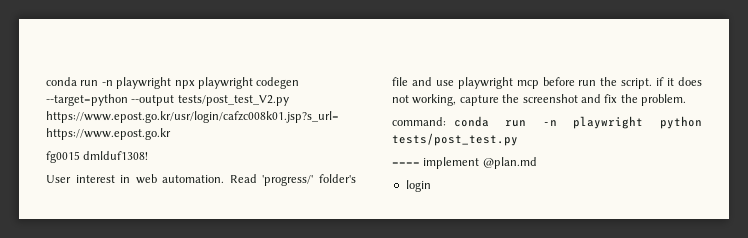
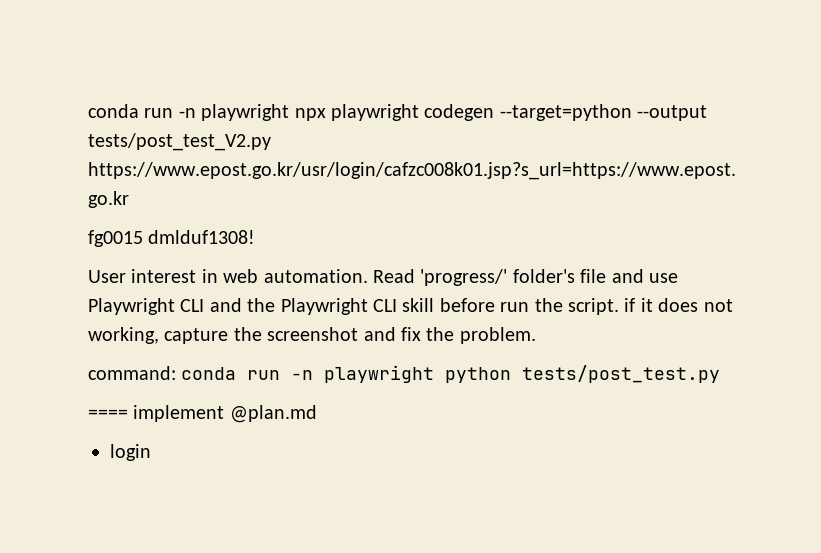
- Read 'progress/' folder's file and use playwright mcp before run the script. if it does not working, capture the screenshot and fix the problem.
+ Read 'progress/' folder's file and use Playwright CLI and the Playwright CLI skill before run the script. if it does not working, capture the screenshot and fix the problem.

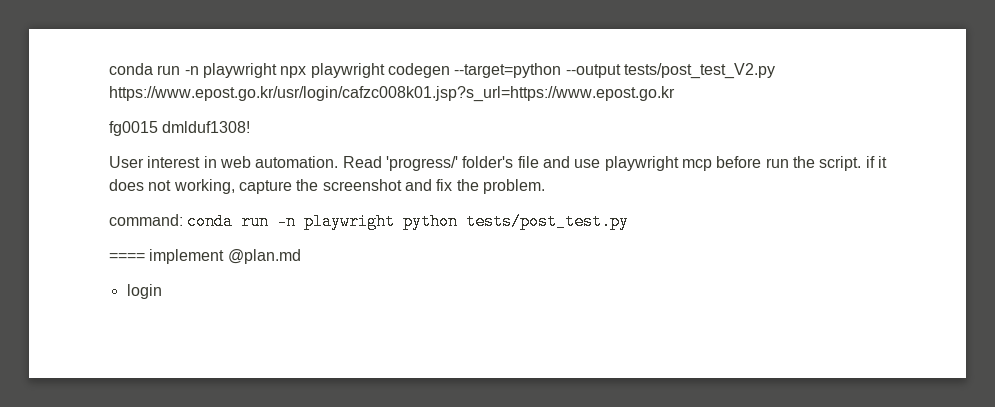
- Read 'progress/' folder's file and use Playwright CLI and the Playwright CLI skill before run the script. if it does not working, capture the screenshot and fix the problem.
+ Read 'progress/' folder's file and use playwright mcp before run the script. if it does not working, capture the screenshot and fix the problem.

